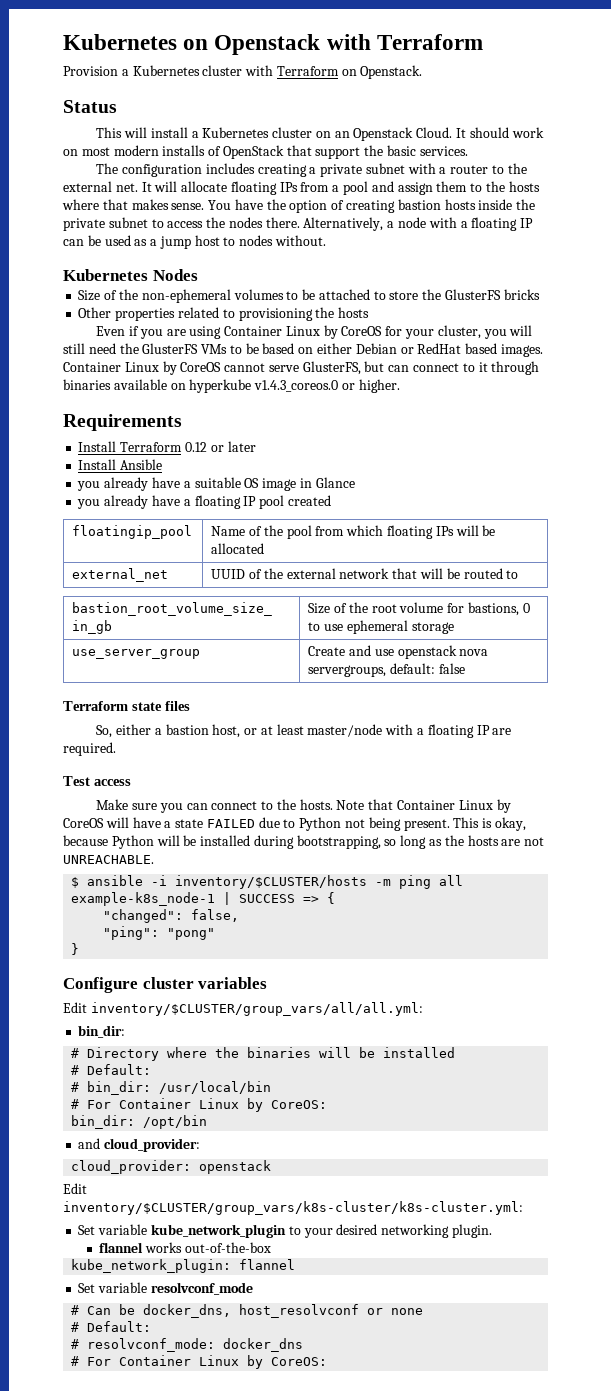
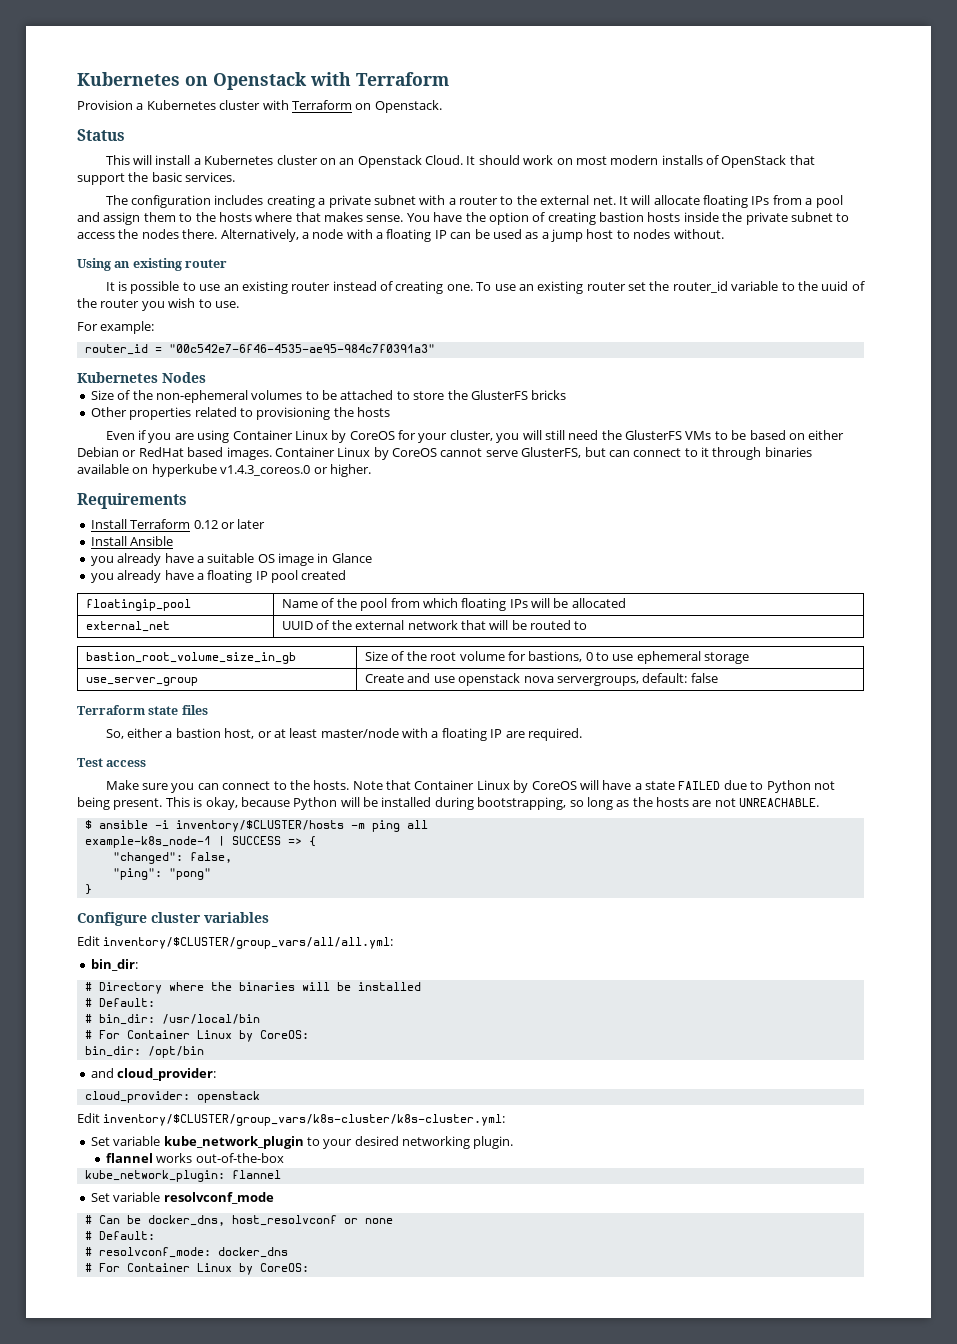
+ Using an existing router
+ It is possible to use an existing router instead of creating one. To use an existing router set the router_id variable to the uuid of the router you wish to use.
+ For example:
+ router_id = "00c542e7-6f46-4535-ae95-984c7f0391a3"

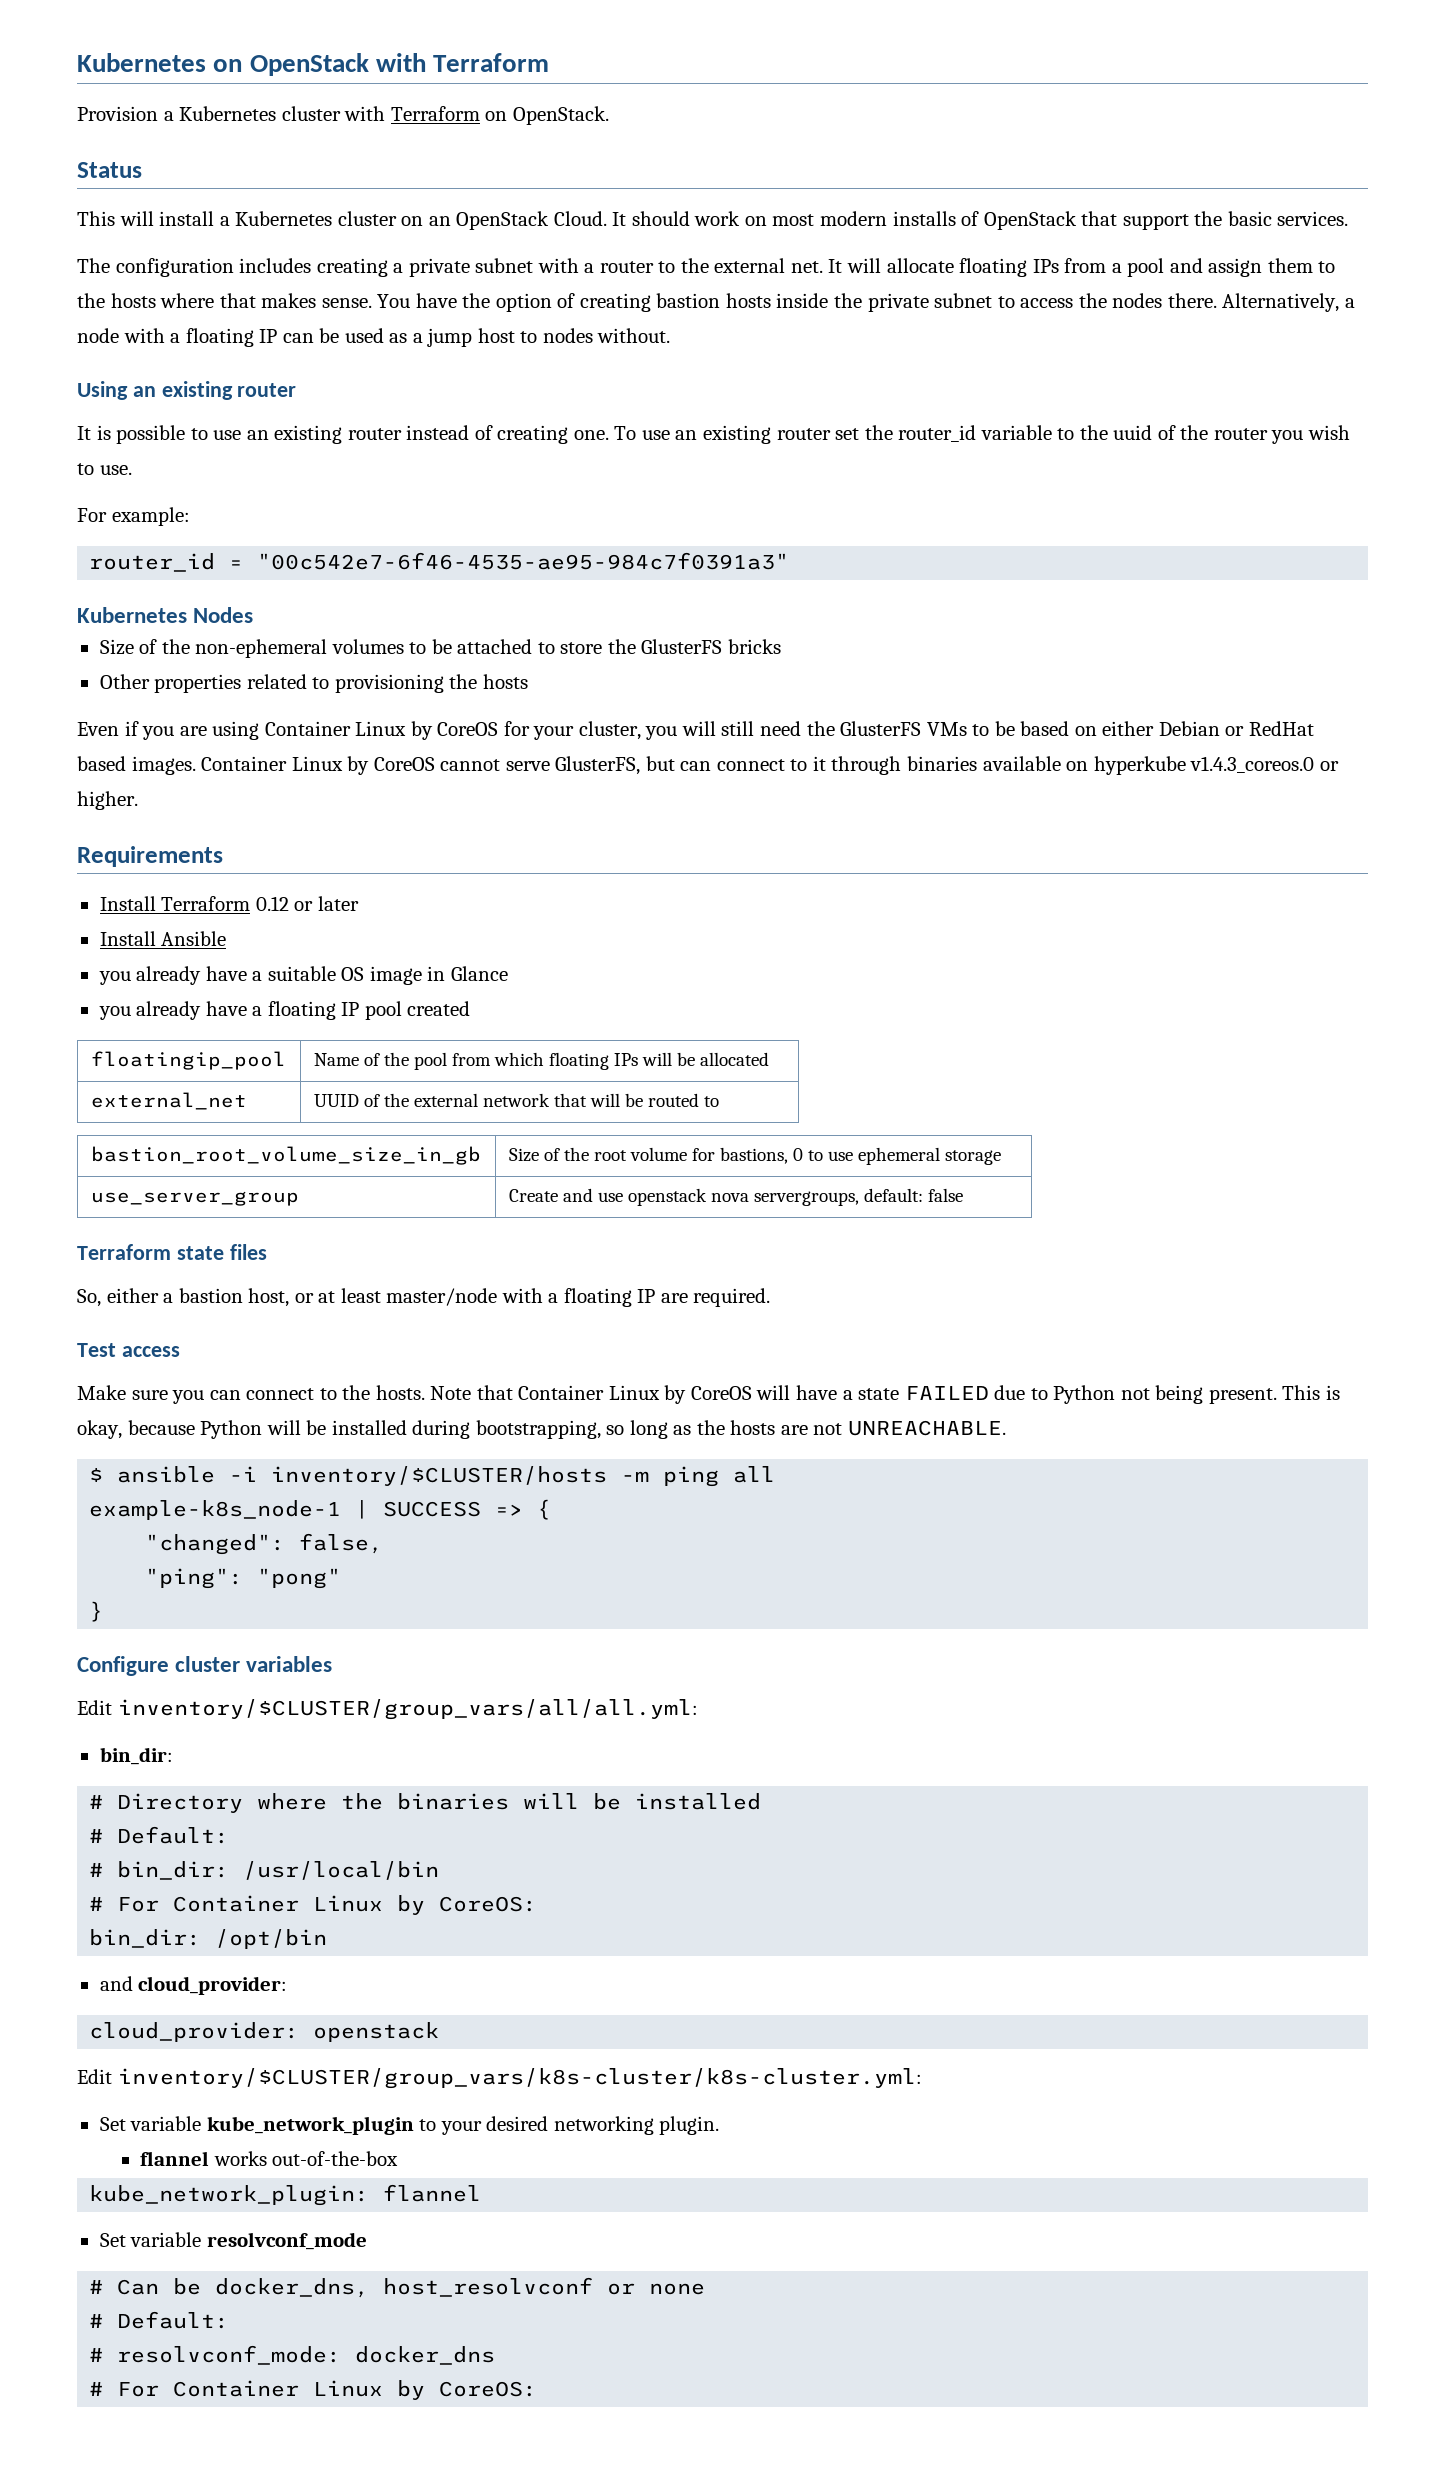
- Kubernetes on Openstack with Terraform
+ Kubernetes on OpenStack with Terraform
- Provision a Kubernetes cluster with Terraform on Openstack.
+ Provision a Kubernetes cluster with Terraform on OpenStack.
- This will install a Kubernetes cluster on an Openstack Cloud.
+ This will install a Kubernetes cluster on an OpenStack Cloud.

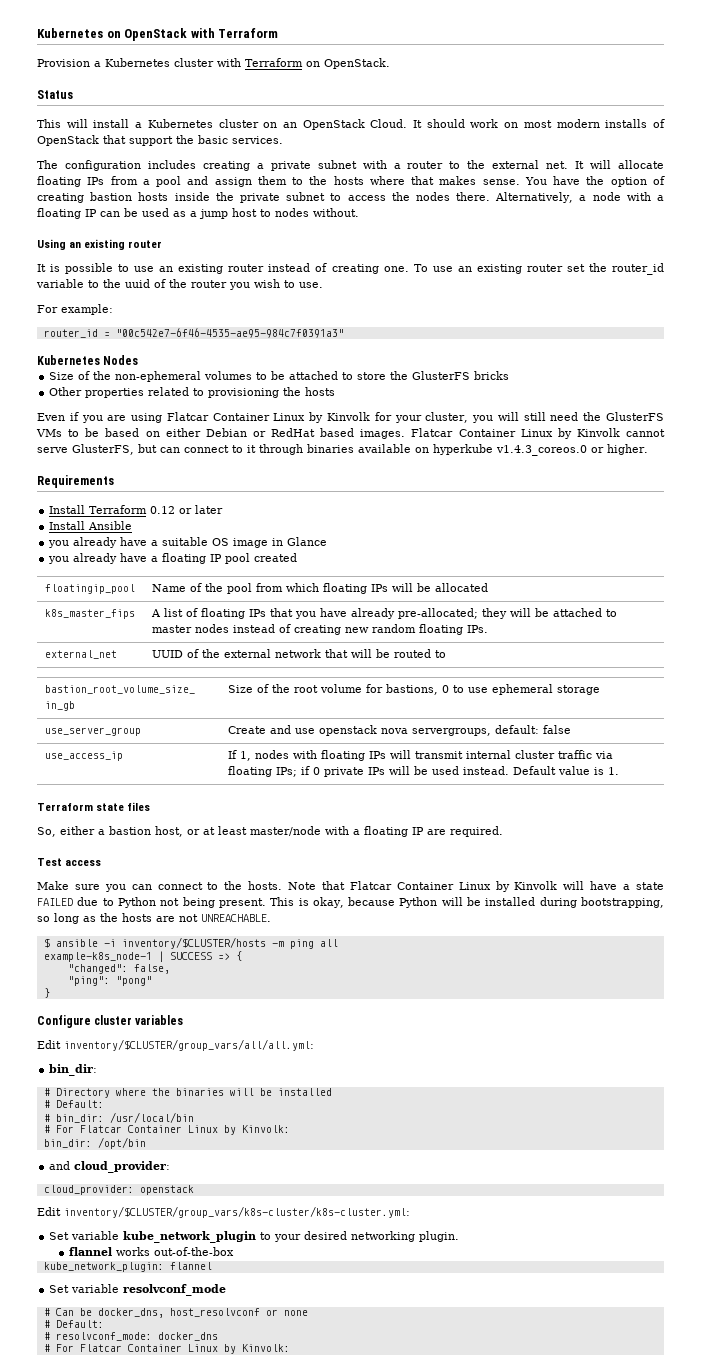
- Even if you are using Container Linux by CoreOS for your cluster, you will still need the GlusterFS VMs to be based on either Debian or RedHat based images.
+ Even if you are using Flatcar Container Linux by Kinvolk for your cluster, you will still need the GlusterFS VMs to be based on either Debian or RedHat based images.
- Container Linux by CoreOS cannot serve GlusterFS, but can connect to it through binaries available on hyperkube v1.4.3_coreos.0 or higher.
+ Flatcar Container Linux by Kinvolk cannot serve GlusterFS, but can connect to it through binaries available on hyperkube v1.4.3_coreos.0 or higher.
+ k8s_master_fips | A list of floating IPs that you have already pre-allocated; they will be attached to master nodes instead of creating new random floating IPs.
+ use_access_ip | If 1, nodes with floating IPs will transmit internal cluster traffic via floating IPs; if 0 private IPs will be used instead. Default value is 1.
- Note that Container Linux by CoreOS will have a state FAILED due to Python not being present.
+ Note that Flatcar Container Linux by Kinvolk will have a state FAILED due to Python not being present.
  # bin_dir: /usr/local/bin
- # For Container Linux by CoreOS:
+ # For Flatcar Container Linux by Kinvolk:
  # resolvconf_mode: docker_dns
- # For Container Linux by CoreOS:
+ # For Flatcar Container Linux by Kinvolk:

